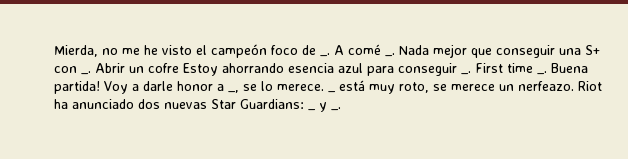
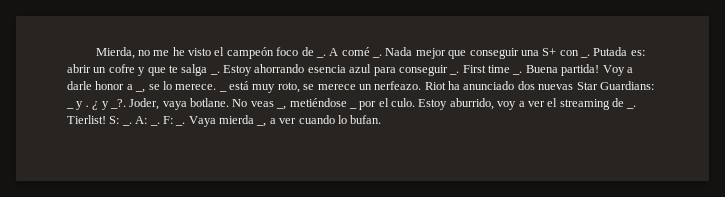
- Abrir un cofre Estoy ahorrando esencia azul para conseguir _.
+ Putada es: abrir un cofre y que te salga _. Estoy ahorrando esencia azul para conseguir _.
- Riot ha anunciado dos nuevas Star Guardians: _ y _.
+ Riot ha anunciado dos nuevas Star Guardians: _ y . ¿ y _?. Joder, vaya botlane. No veas _, metiéndose _ por el culo. Estoy aburrido, voy a ver el streaming de _. Tierlist! S: _. A: _. F: _. Vaya mierda _, a ver cuando lo bufan.

